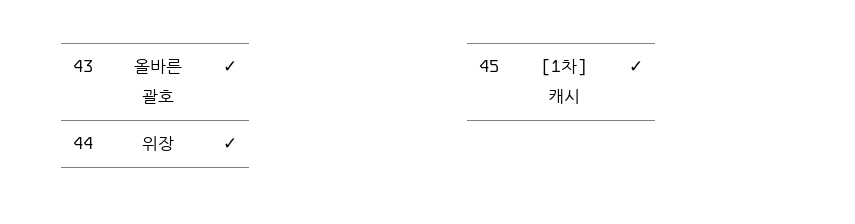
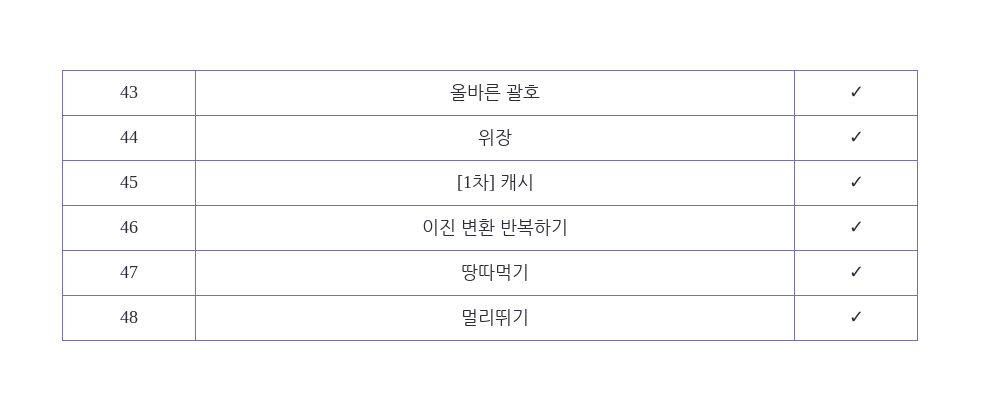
+ 46 | 이진 변환 반복하기 | ✓
+ 47 | 땅따먹기 | ✓
+ 48 | 멀리뛰기 | ✓

